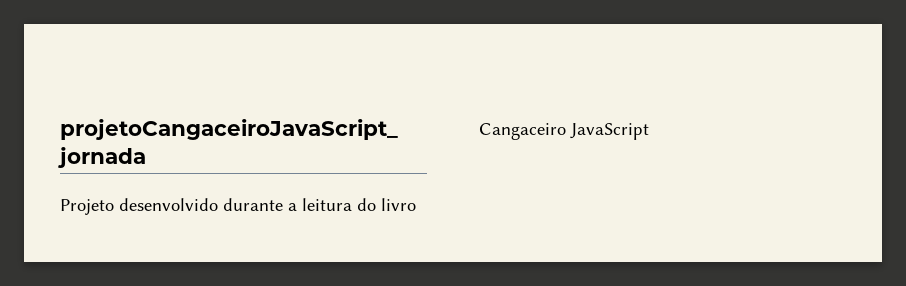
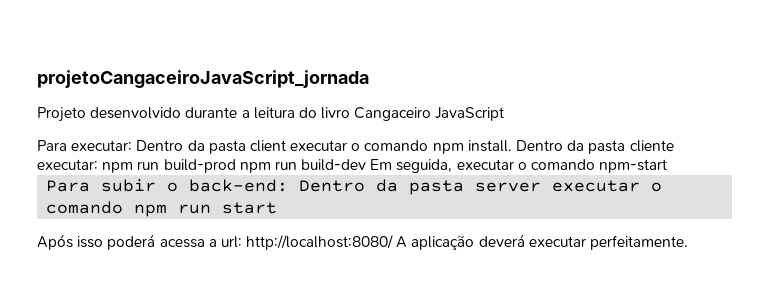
+ Para executar: Dentro da pasta client executar o comando npm install. Dentro da pasta cliente executar: npm run build-prod npm run build-dev Em seguida, executar o comando npm-start
+ Para subir o back-end: Dentro da pasta server executar o comando npm run start
+ Após isso poderá acessa a url: http://localhost:8080/ A aplicação deverá executar perfeitamente.

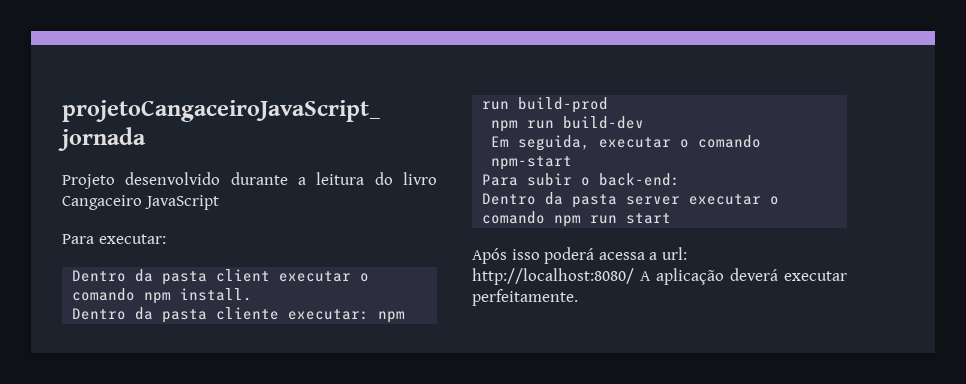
- Para executar: Dentro da pasta client executar o comando npm install. Dentro da pasta cliente executar: npm run build-prod npm run build-dev Em seguida, executar o comando npm-start
+ Para executar:
+ Dentro da pasta client executar o comando npm install.
+ Dentro da pasta cliente executar: npm run build-prod
+ npm run build-dev
+ Em seguida, executar o comando npm-start
- Para subir o back-end: Dentro da pasta server executar o comando npm run start
+ Para subir o back-end:
+ Dentro da pasta server executar o comando npm run start

